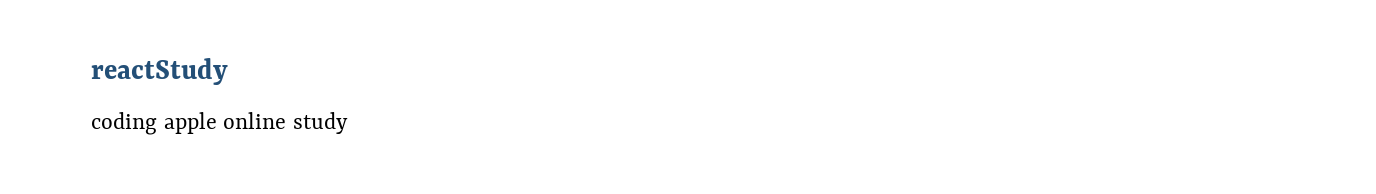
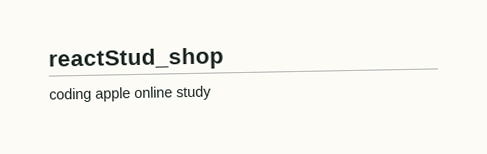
- reactStudy
+ reactStud_shop

